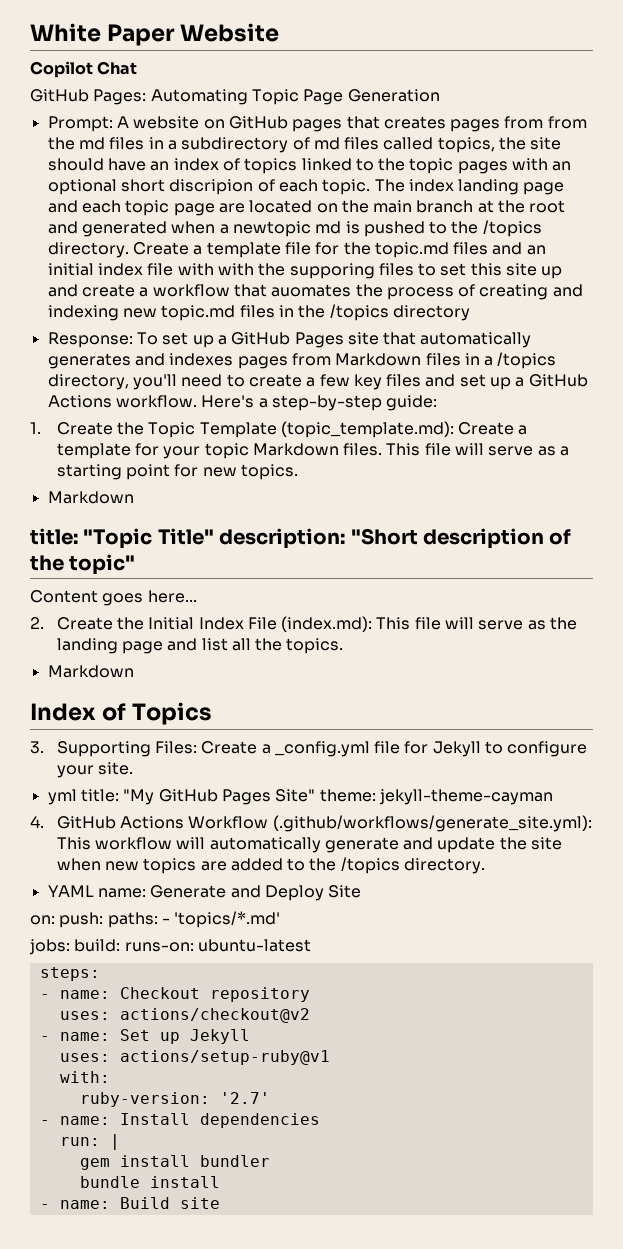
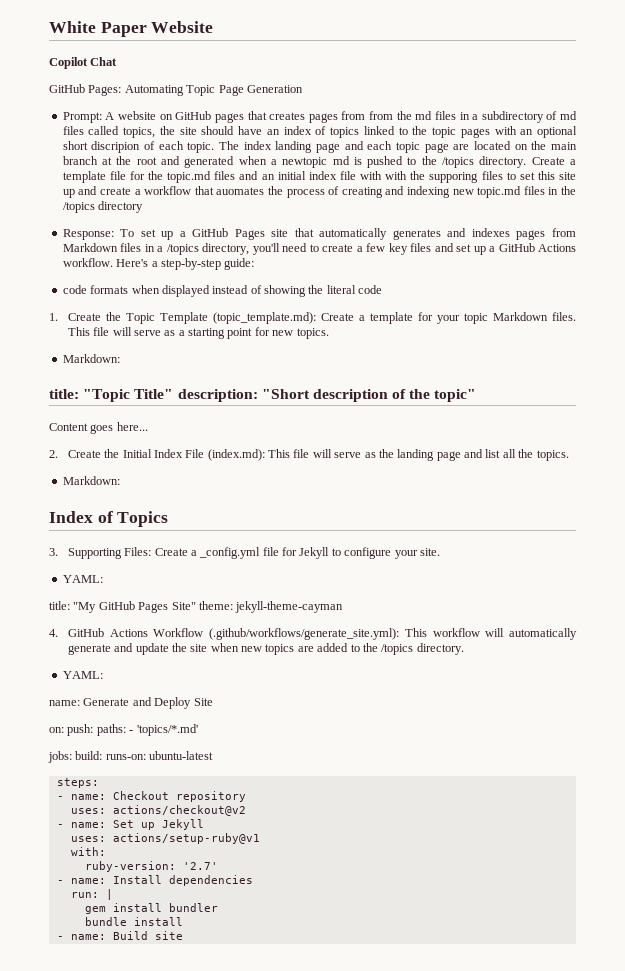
+ code formats when displayed instead of showing the literal code
  This file will serve as a starting point for new topics.
- Markdown
+ Markdown:
  2. Create the Initial Index File (index.md): This file will serve as the landing page and list all the topics.
- Markdown
+ Markdown:
  3. Supporting Files: Create a _config.yml file for Jekyll to configure your site.
- yml title: "My GitHub Pages Site" theme: jekyll-theme-cayman
+ YAML:
+ title: "My GitHub Pages Site" theme: jekyll-theme-cayman
  4. GitHub Actions Workflow (.github/workflows/generate_site.yml): This workflow will automatically generate and update the site when new topics are added to the /topics directory.
- YAML name: Generate and Deploy Site
+ YAML:
+ name: Generate and Deploy Site

